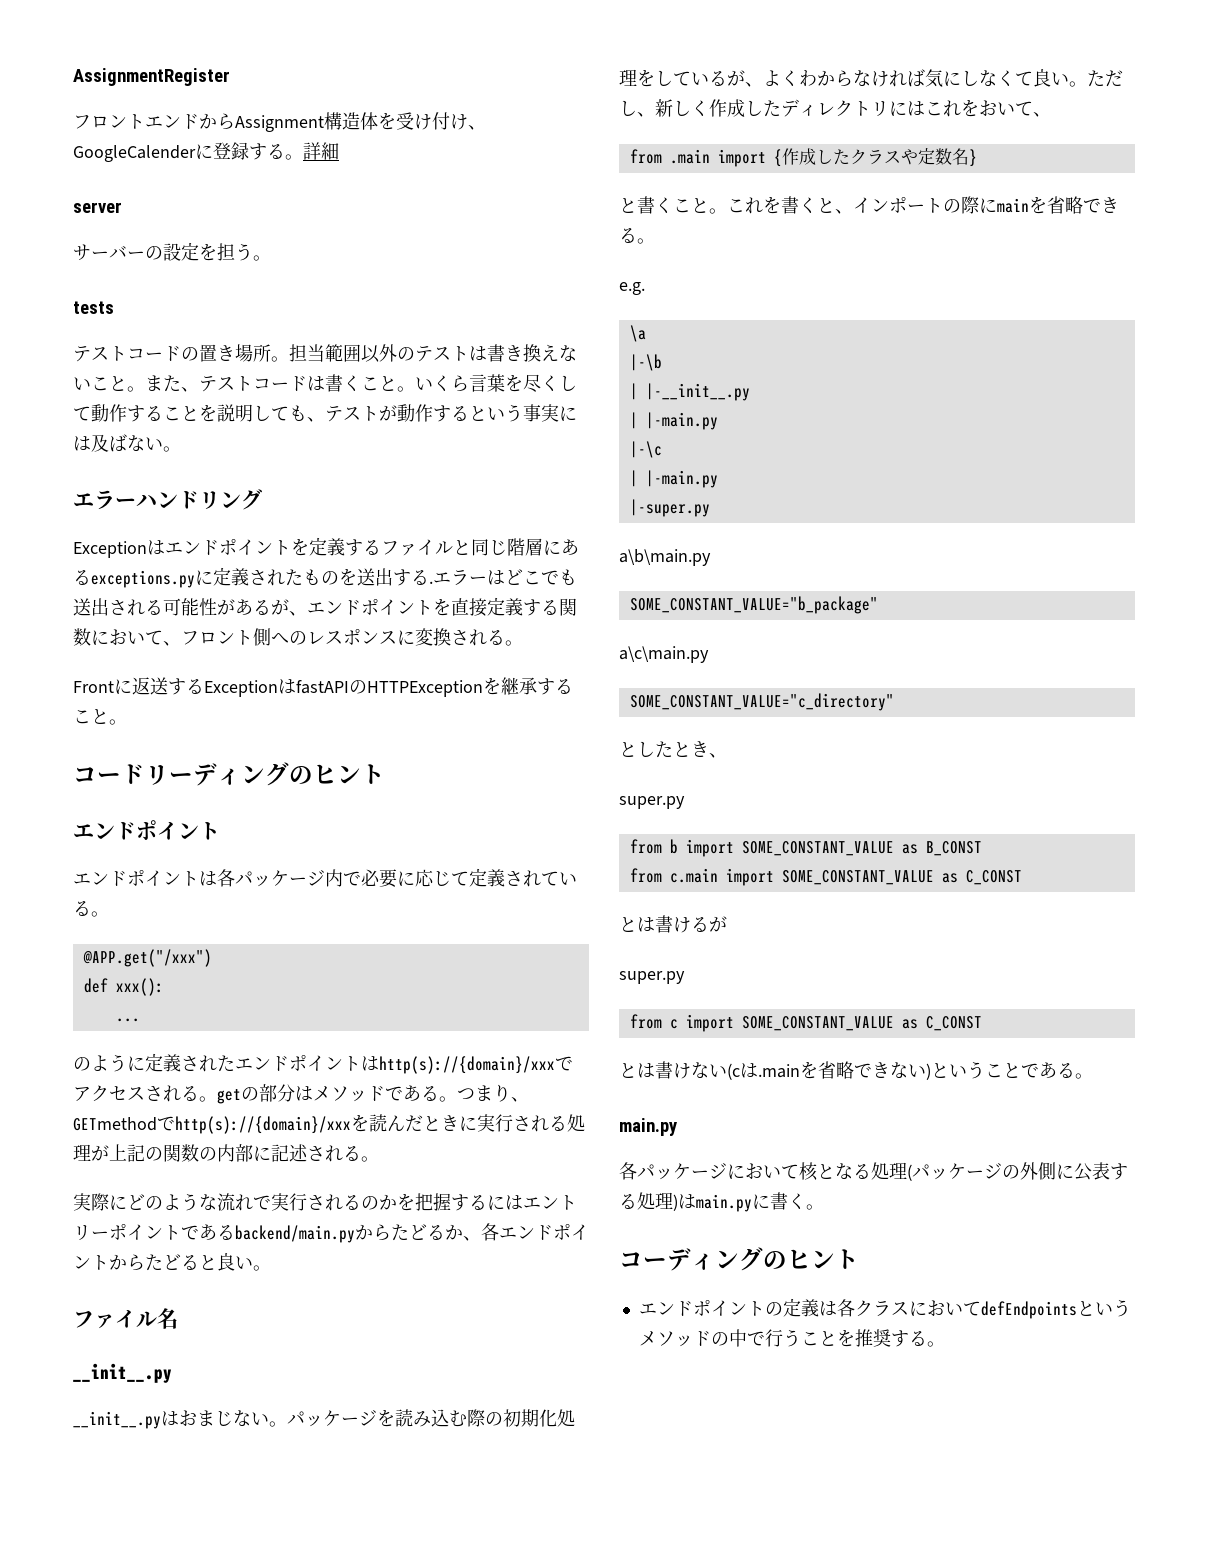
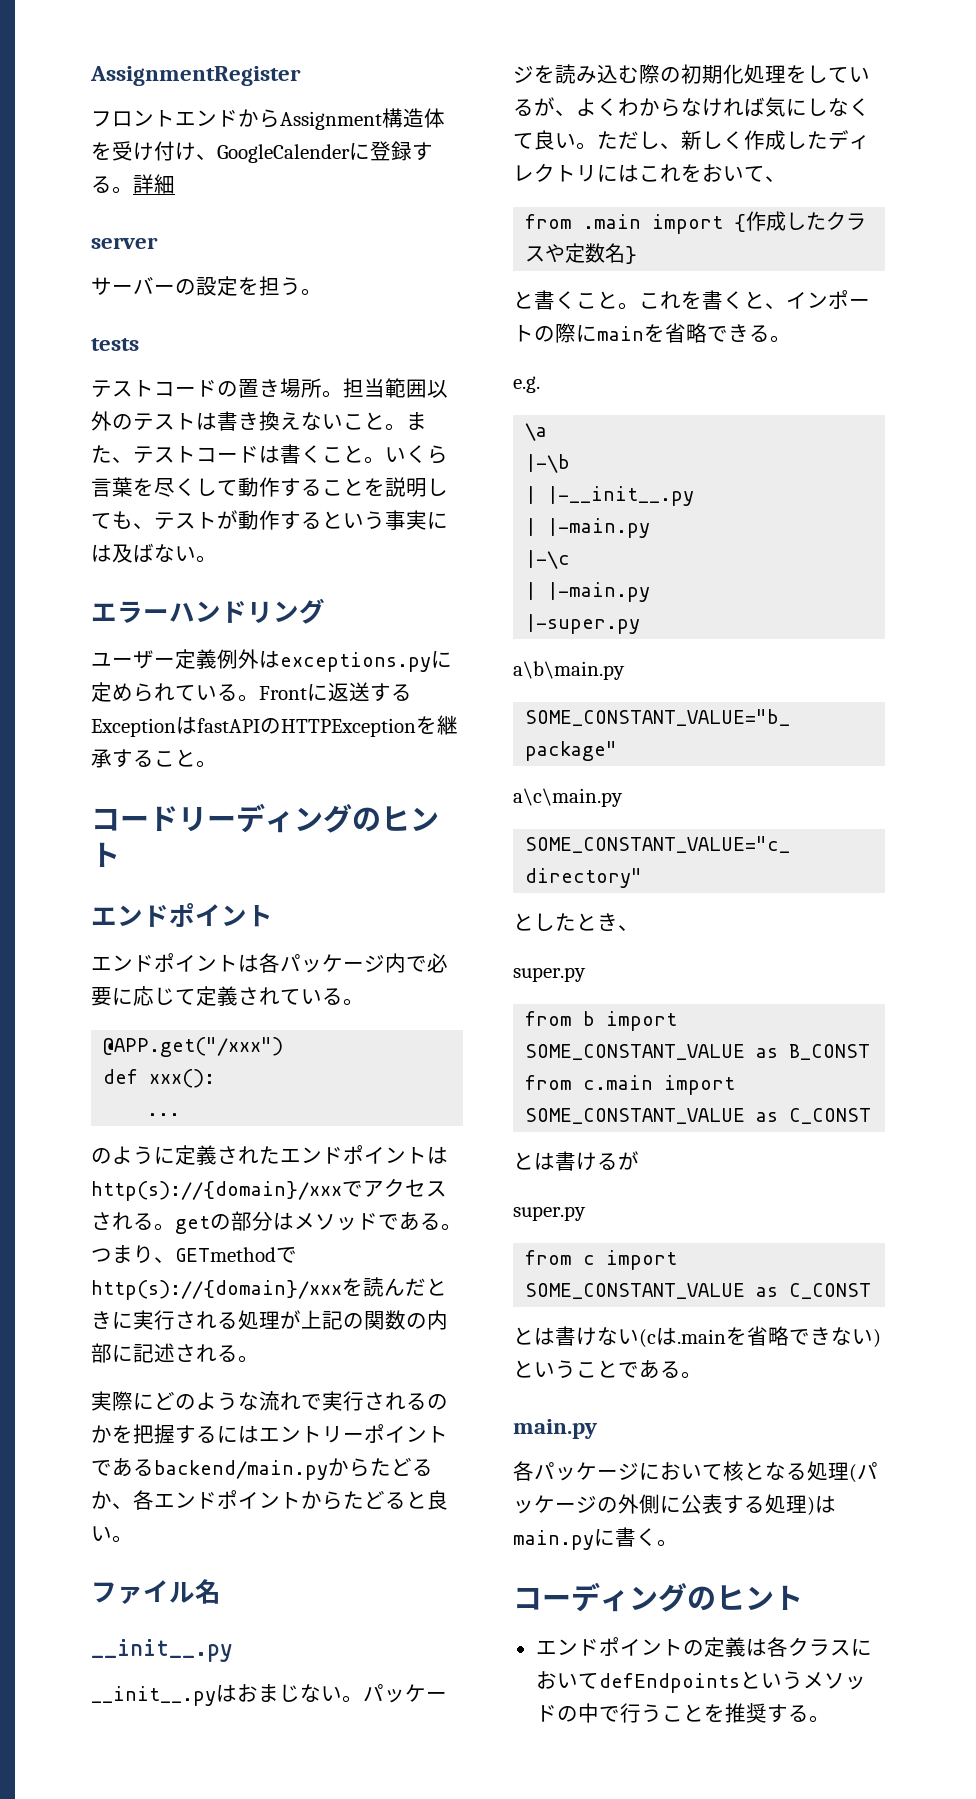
- Exceptionはエンドポイントを定義するファイルと同じ階層にあるexceptions.pyに定義されたものを送出する.エラーはどこでも送出される可能性があるが、エンドポイントを直接定義する関数において、フロント側へのレスポンスに変換される。
- Frontに返送するExceptionはfastAPIのHTTPExceptionを継承すること。
+ ユーザー定義例外はexceptions.pyに定められている。Frontに返送するExceptionはfastAPIのHTTPExceptionを継承すること。

